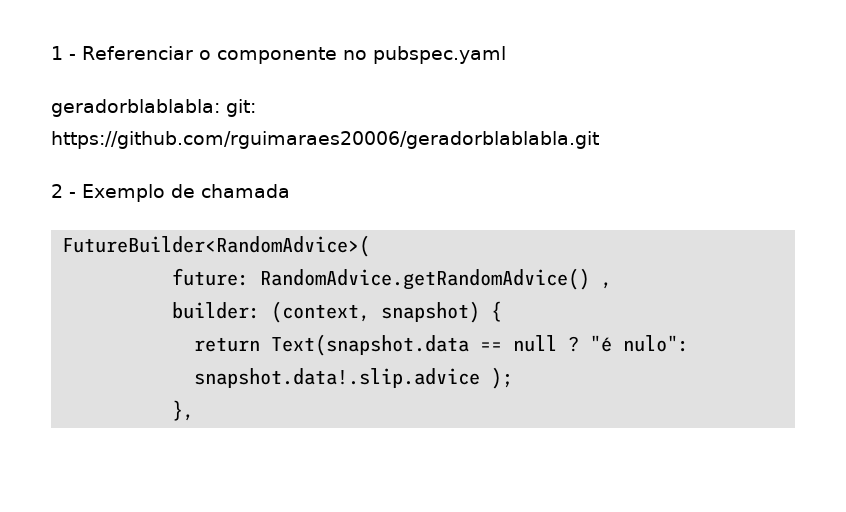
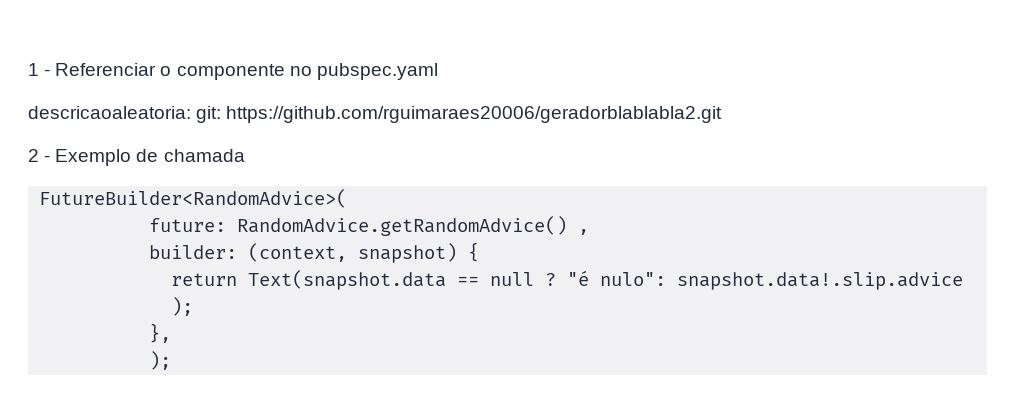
- geradorblablabla: git: https://github.com/rguimaraes20006/geradorblablabla.git
+ descricaoaleatoria: git: https://github.com/rguimaraes20006/geradorblablabla2.git
  },
+ );

